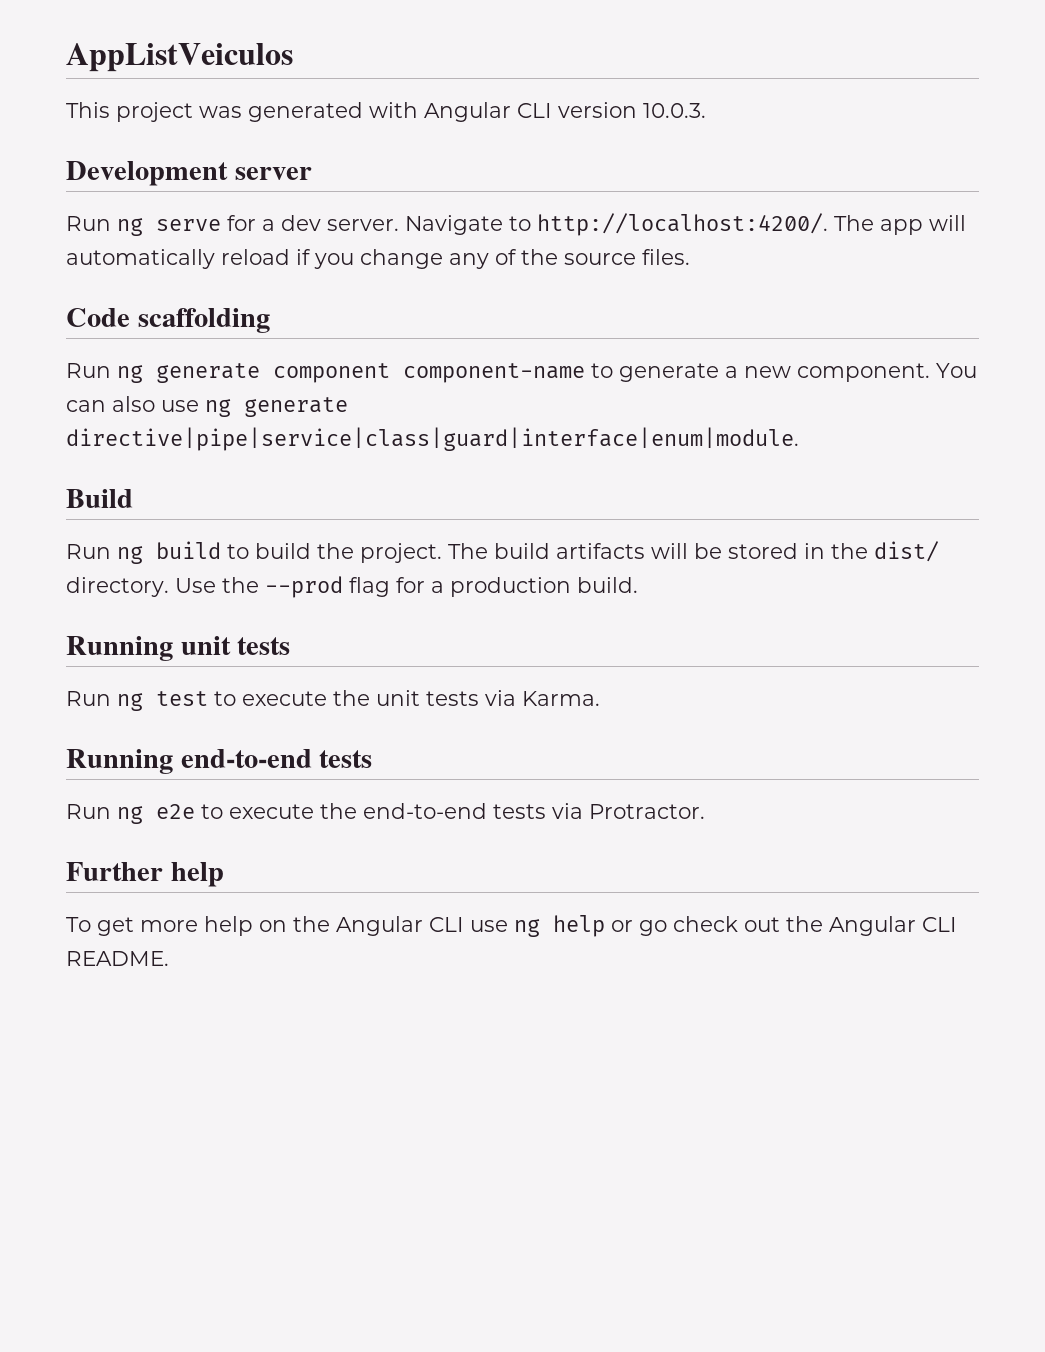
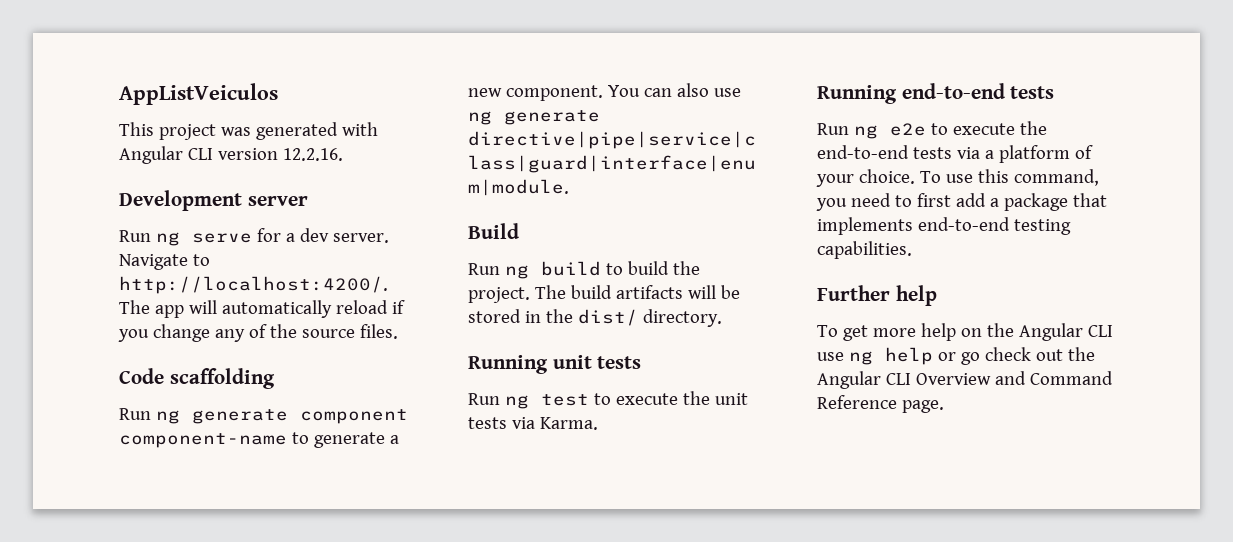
- This project was generated with Angular CLI version 10.0.3.
+ This project was generated with Angular CLI version 12.2.16.
- Use the --prod flag for a production build.
- Run ng e2e to execute the end-to-end tests via Protractor.
+ Run ng e2e to execute the end-to-end tests via a platform of your choice. To use this command, you need to first add a package that implements end-to-end testing capabilities.
- To get more help on the Angular CLI use ng help or go check out the Angular CLI README.
+ To get more help on the Angular CLI use ng help or go check out the Angular CLI Overview and Command Reference page.

